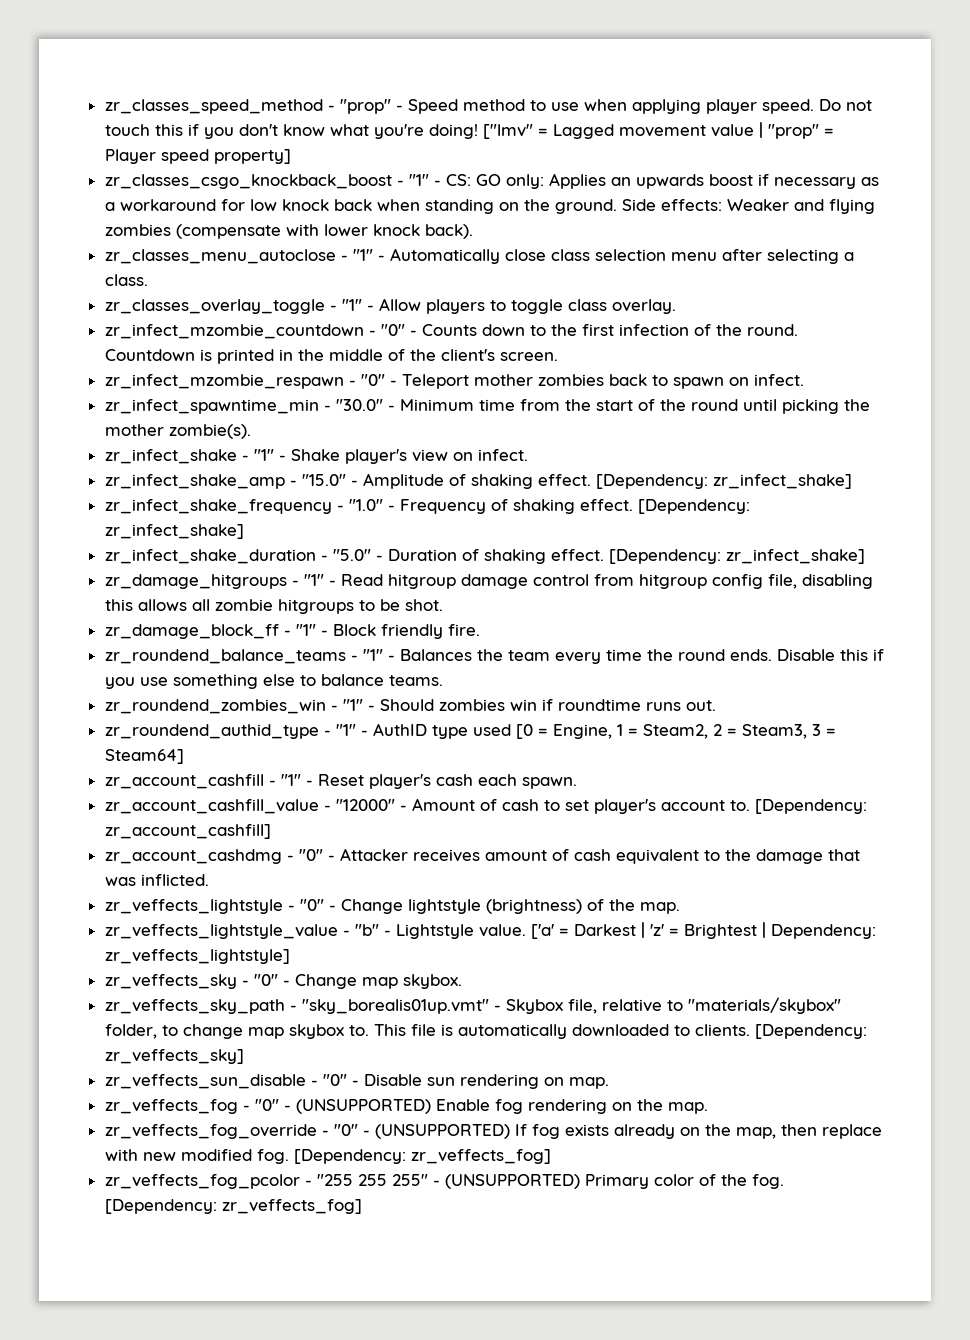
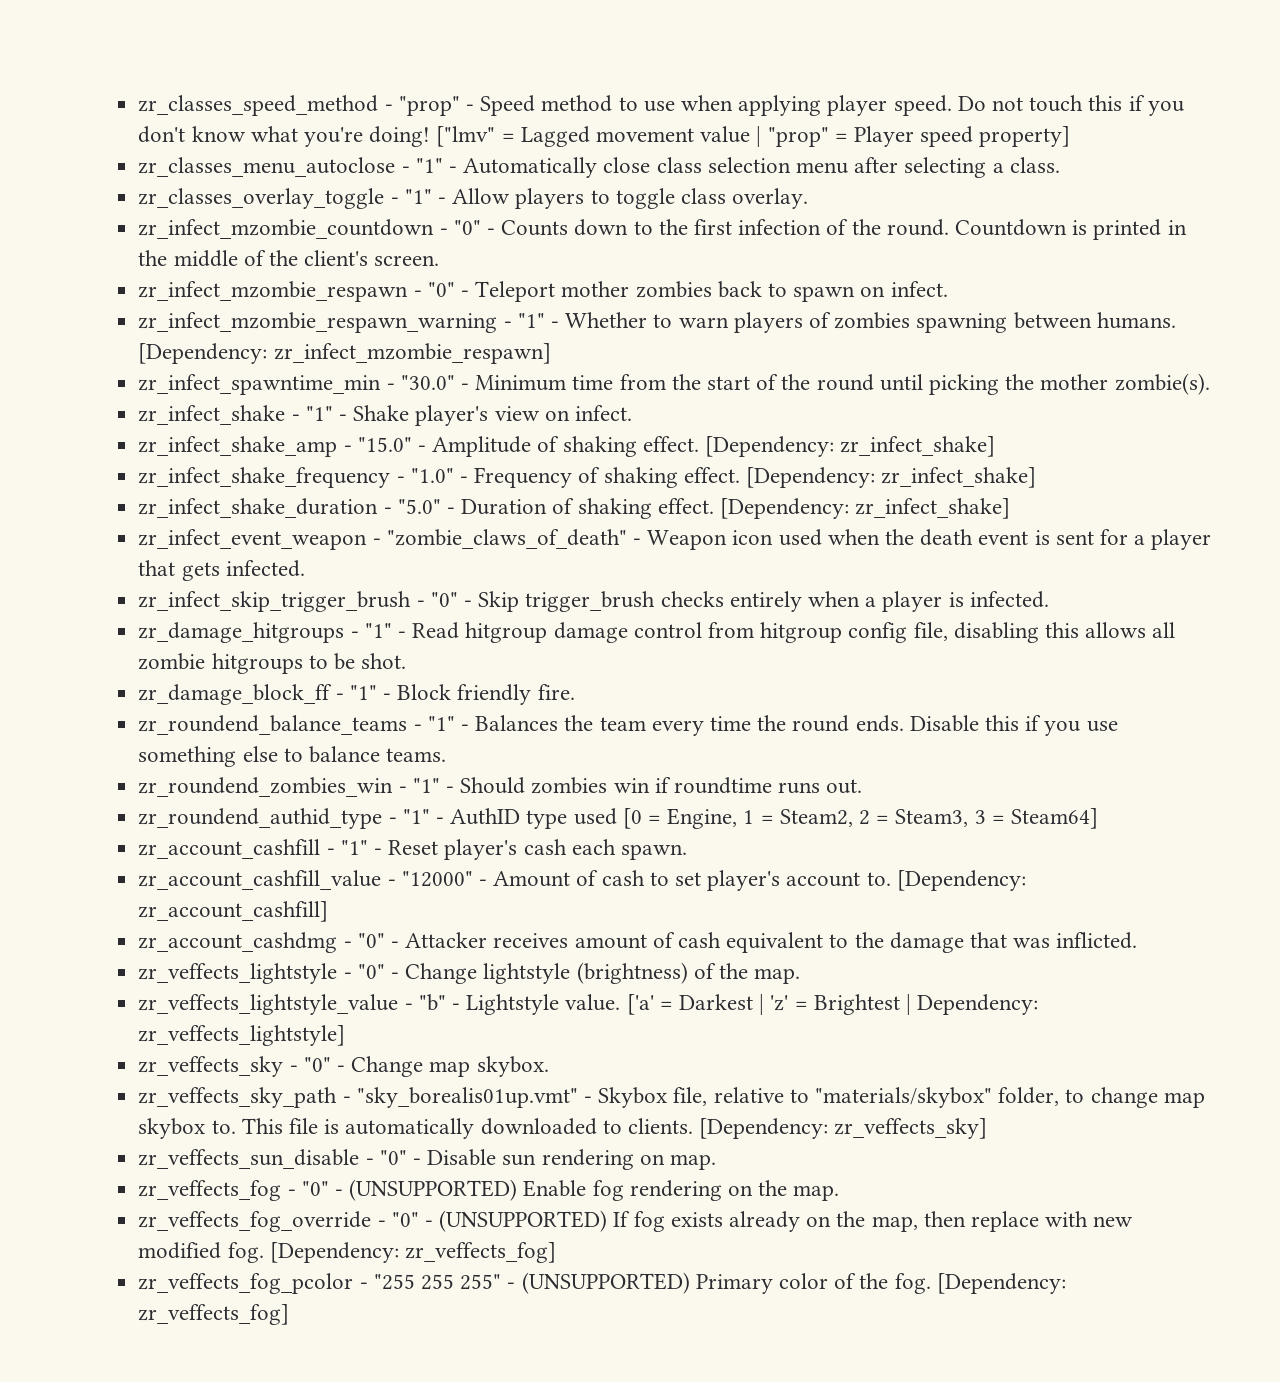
- zr_classes_csgo_knockback_boost - "1" - CS: GO only: Applies an upwards boost if necessary as a workaround for low knock back when standing on the ground. Side effects: Weaker and flying zombies (compensate with lower knock back).
+ zr_infect_mzombie_respawn_warning - "1" - Whether to warn players of zombies spawning between humans. [Dependency: zr_infect_mzombie_respawn]
+ zr_infect_event_weapon - "zombie_claws_of_death" - Weapon icon used when the death event is sent for a player that gets infected.
+ zr_infect_skip_trigger_brush - "0" - Skip trigger_brush checks entirely when a player is infected.

